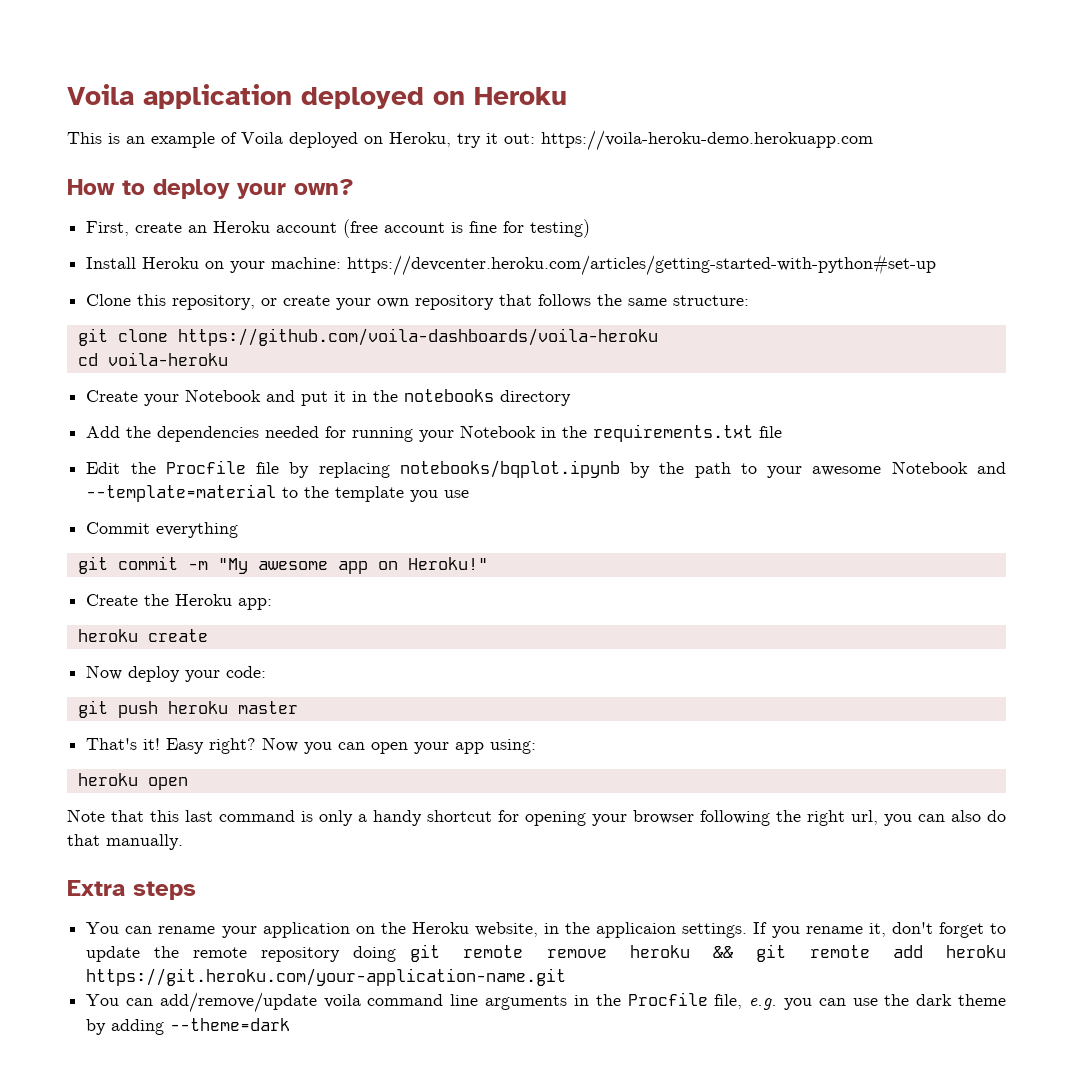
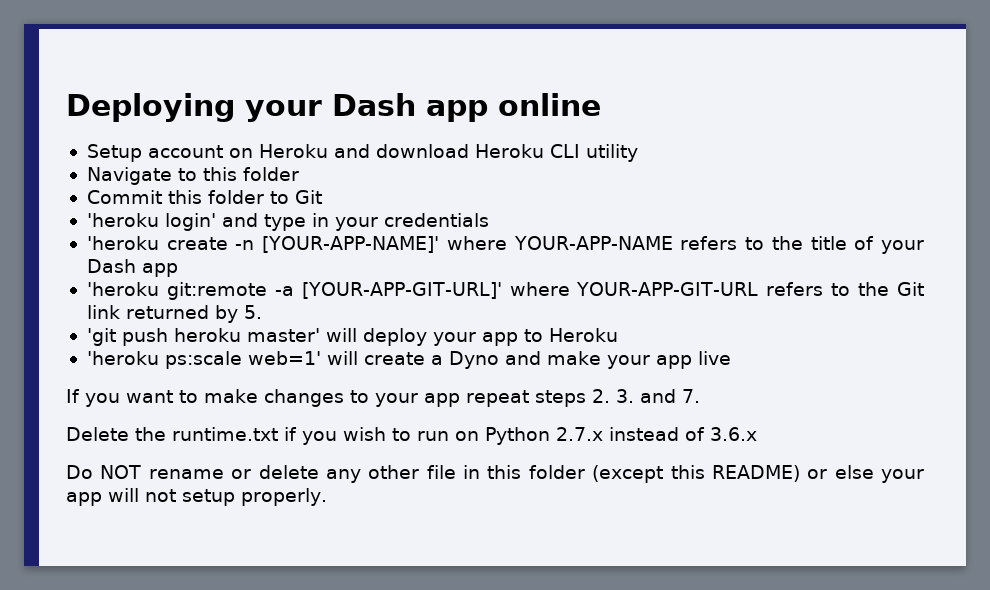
- Voila application deployed on Heroku
- This is an example of Voila deployed on Heroku, try it out: https://voila-heroku-demo.herokuapp.com
- How to deploy your own?
- First, create an Heroku account (free account is fine for testing)
- Install Heroku on your machine: https://devcenter.heroku.com/articles/getting-started-with-python#set-up
- Clone this repository, or create your own repository that follows the same structure:
- git clone https://github.com/voila-dashboards/voila-heroku
- cd voila-heroku
- Create your Notebook and put it in the notebooks directory
- Add the dependencies needed for running your Notebook in the requirements.txt file
- Edit the Procfile file by replacing notebooks/bqplot.ipynb by the path to your awesome Notebook and --template=material to the template you use
- Commit everything
- git commit -m "My awesome app on Heroku!"
- Create the Heroku app:
- heroku create
- Now deploy your code:
- git push heroku master
- That's it! Easy right? Now you can open your app using:
- heroku open
- Note that this last command is only a handy shortcut for opening your browser following the right url, you can also do that manually.
- Extra steps
- You can rename your application on the Heroku website, in the applicaion settings. If you rename it, don't forget to update the remote repository doing git remote remove heroku && git remote add heroku https://git.heroku.com/your-application-name.git
- You can add/remove/update voila command line arguments in the Procfile file, e.g. you can use the dark theme by adding --theme=dark
+ Deploying your Dash app online
+ Setup account on Heroku and download Heroku CLI utility
+ Navigate to this folder
+ Commit this folder to Git
+ 'heroku login' and type in your credentials
+ 'heroku create -n [YOUR-APP-NAME]' where YOUR-APP-NAME refers to the title of your Dash app
+ 'heroku git:remote -a [YOUR-APP-GIT-URL]' where YOUR-APP-GIT-URL refers to the Git link returned by 5.
+ 'git push heroku master' will deploy your app to Heroku
+ 'heroku ps:scale web=1' will create a Dyno and make your app live
+ If you want to make changes to your app repeat steps 2. 3. and 7.
+ Delete the runtime.txt if you wish to run on Python 2.7.x instead of 3.6.x
+ Do NOT rename or delete any other file in this folder (except this README) or else your app will not setup properly.

